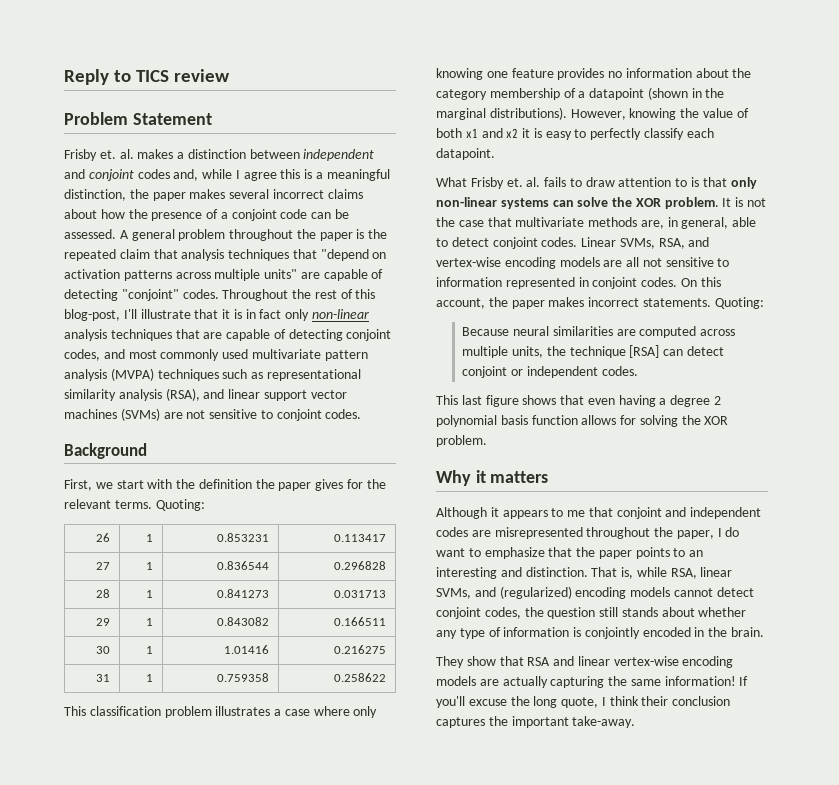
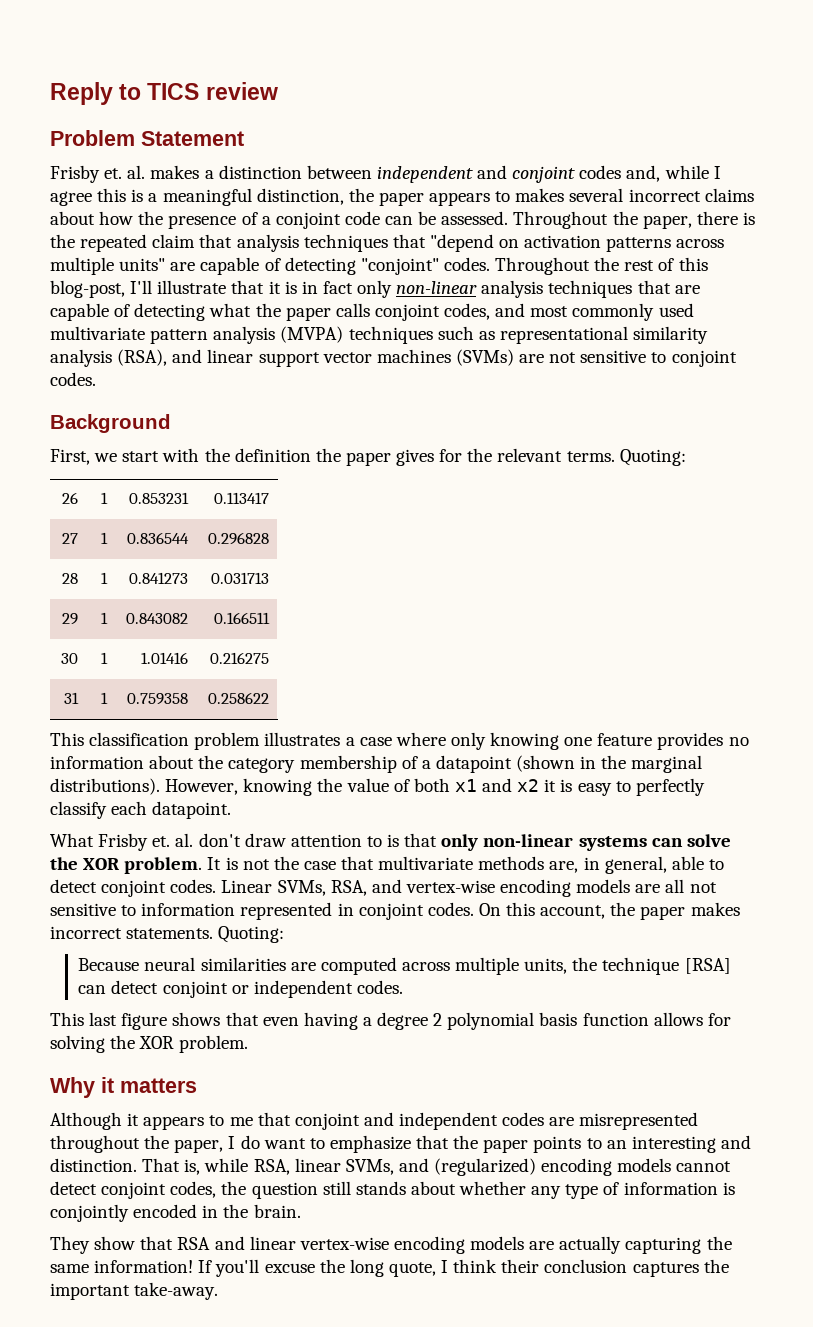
- Frisby et. al. makes a distinction between independent and conjoint codes and, while I agree this is a meaningful distinction, the paper makes several incorrect claims about how the presence of a conjoint code can be assessed.
+ Frisby et. al. makes a distinction between independent and conjoint codes and, while I agree this is a meaningful distinction, the paper appears to makes several incorrect claims about how the presence of a conjoint code can be assessed.
- A general problem throughout the paper is the repeated claim that analysis techniques that "depend on activation patterns across multiple units" are capable of detecting "conjoint" codes.
+ Throughout the paper, there is the repeated claim that analysis techniques that "depend on activation patterns across multiple units" are capable of detecting "conjoint" codes.
- Throughout the rest of this blog-post, I'll illustrate that it is in fact only non-linear analysis techniques that are capable of detecting conjoint codes, and most commonly used multivariate pattern analysis (MVPA) techniques such as representational similarity analysis (RSA), and linear support vector machines (SVMs) are not sensitive to conjoint codes.
+ Throughout the rest of this blog-post, I'll illustrate that it is in fact only non-linear analysis techniques that are capable of detecting what the paper calls conjoint codes, and most commonly used multivariate pattern analysis (MVPA) techniques such as representational similarity analysis (RSA), and linear support vector machines (SVMs) are not sensitive to conjoint codes.
- What Frisby et. al. fails to draw attention to is that only non-linear systems can solve the XOR problem.
+ What Frisby et. al. don't draw attention to is that only non-linear systems can solve the XOR problem.

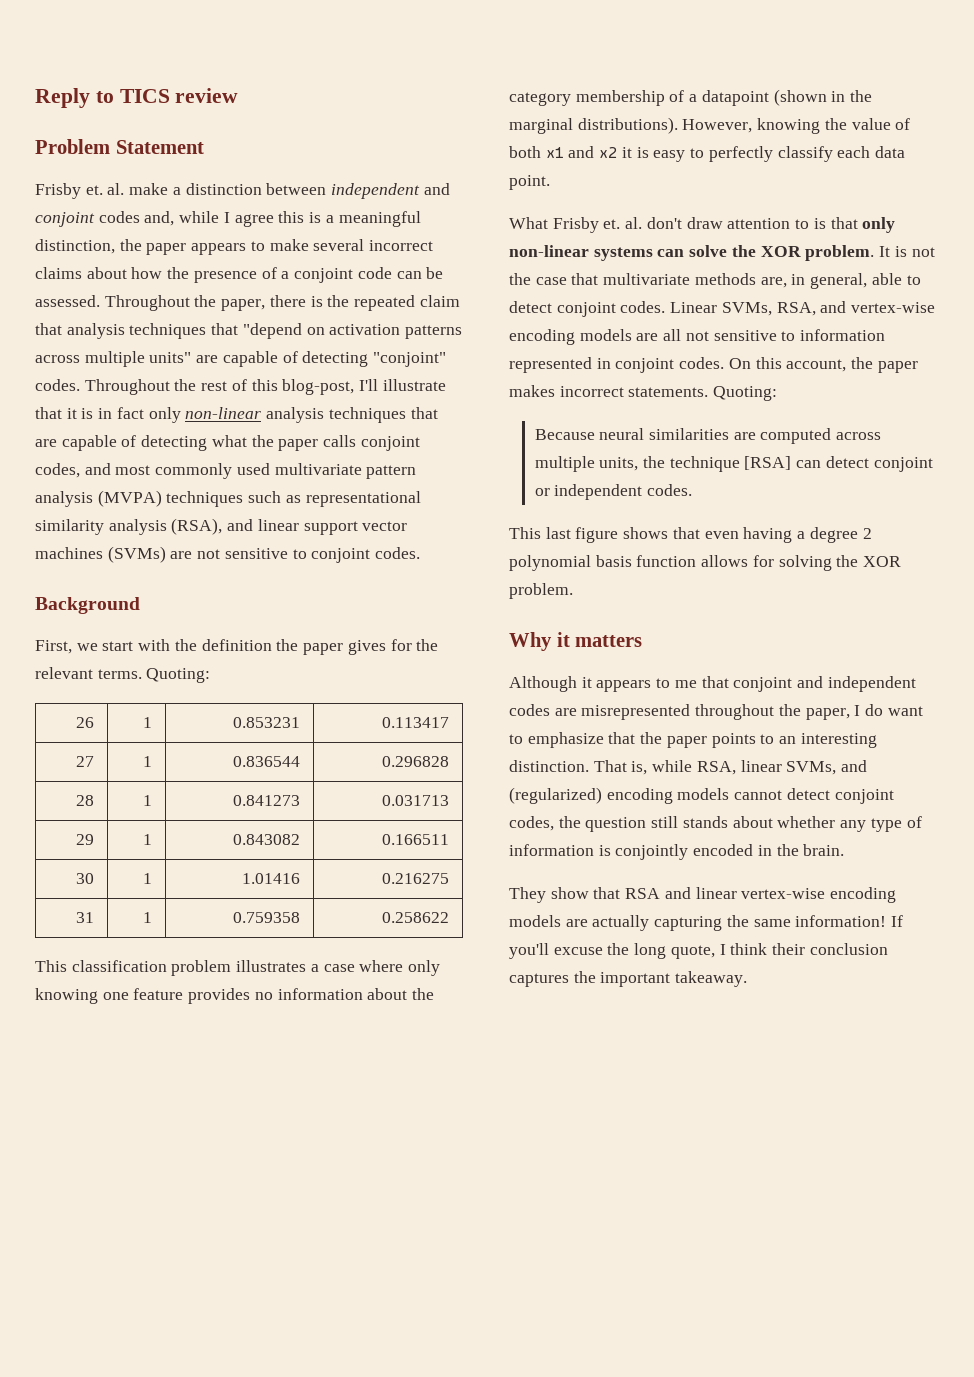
- Frisby et. al. makes a distinction between independent and conjoint codes and, while I agree this is a meaningful distinction, the paper appears to makes several incorrect claims about how the presence of a conjoint code can be assessed.
+ Frisby et. al. make a distinction between independent and conjoint codes and, while I agree this is a meaningful distinction, the paper appears to make several incorrect claims about how the presence of a conjoint code can be assessed.
- However, knowing the value of both x1 and x2 it is easy to perfectly classify each datapoint.
+ However, knowing the value of both x1 and x2 it is easy to perfectly classify each data point.
- Although it appears to me that conjoint and independent codes are misrepresented throughout the paper, I do want to emphasize that the paper points to an interesting and distinction.
+ Although it appears to me that conjoint and independent codes are misrepresented throughout the paper, I do want to emphasize that the paper points to an interesting distinction.
- If you'll excuse the long quote, I think their conclusion captures the important take-away.
+ If you'll excuse the long quote, I think their conclusion captures the important takeaway.

